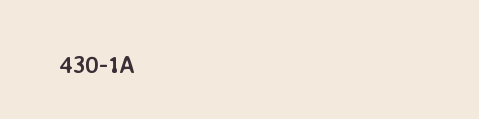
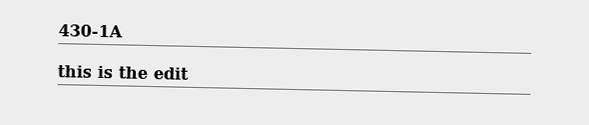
+ this is the edit

